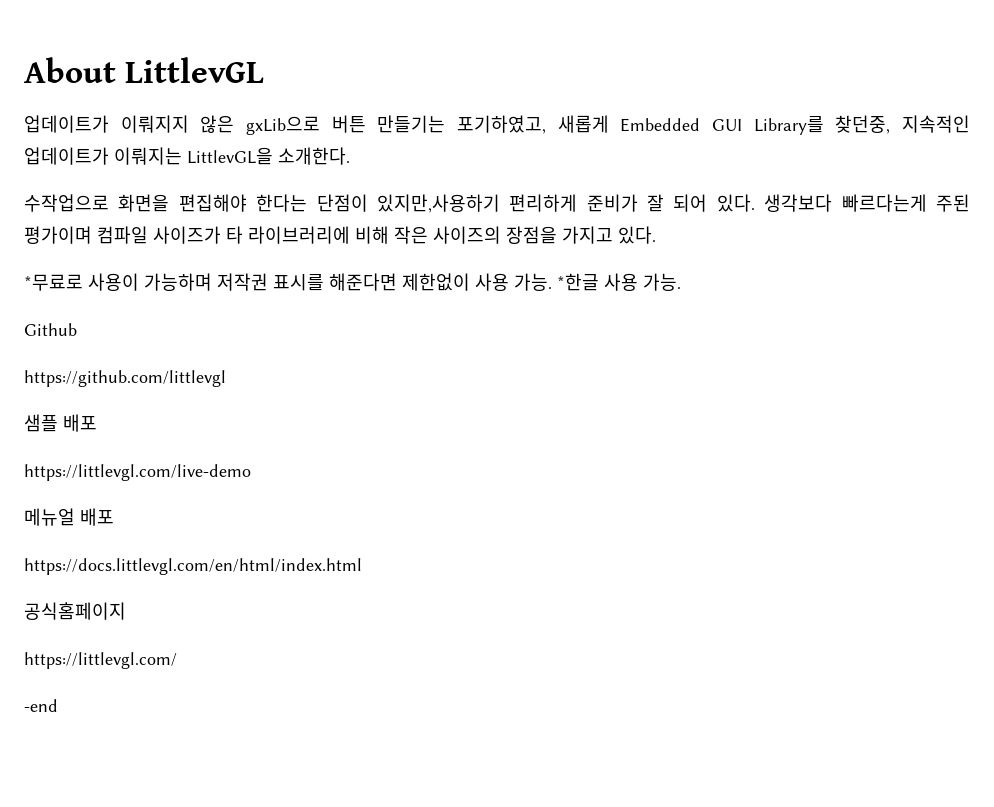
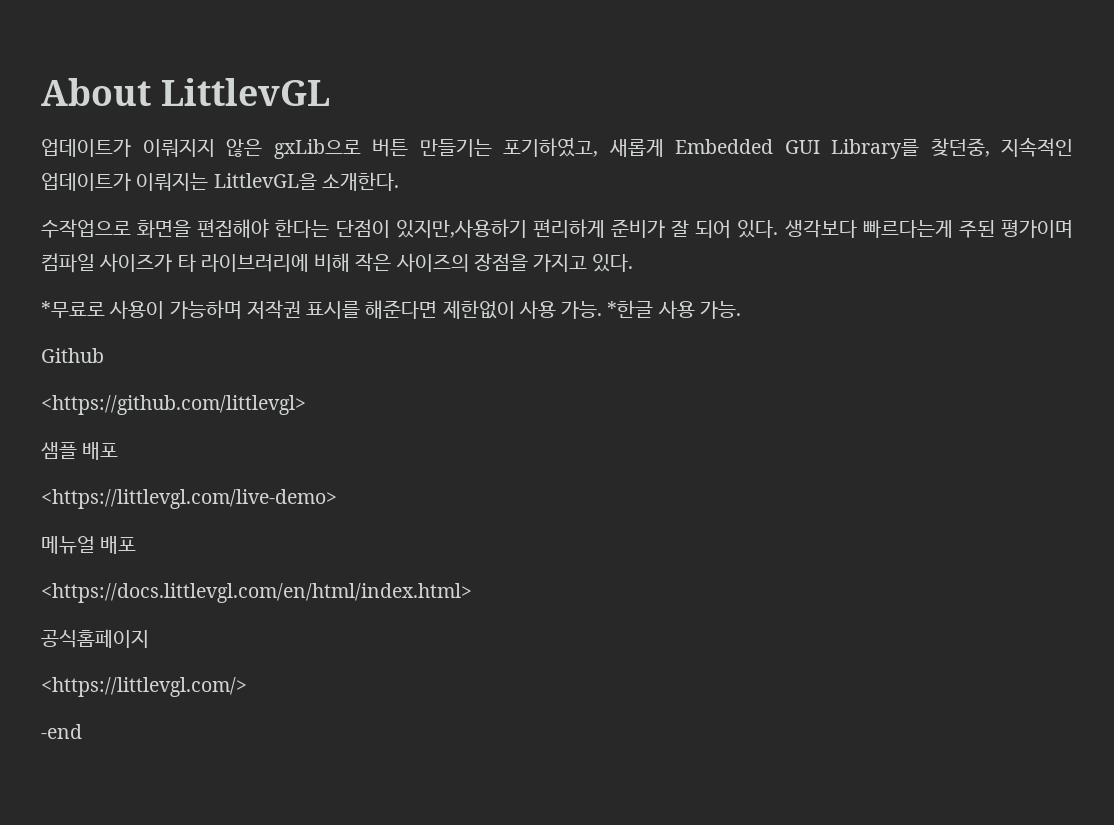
- https://github.com/littlevgl
+ <https://github.com/littlevgl>
- https://littlevgl.com/live-demo
+ <https://littlevgl.com/live-demo>
- https://docs.littlevgl.com/en/html/index.html
+ <https://docs.littlevgl.com/en/html/index.html>
- https://littlevgl.com/
+ <https://littlevgl.com/>

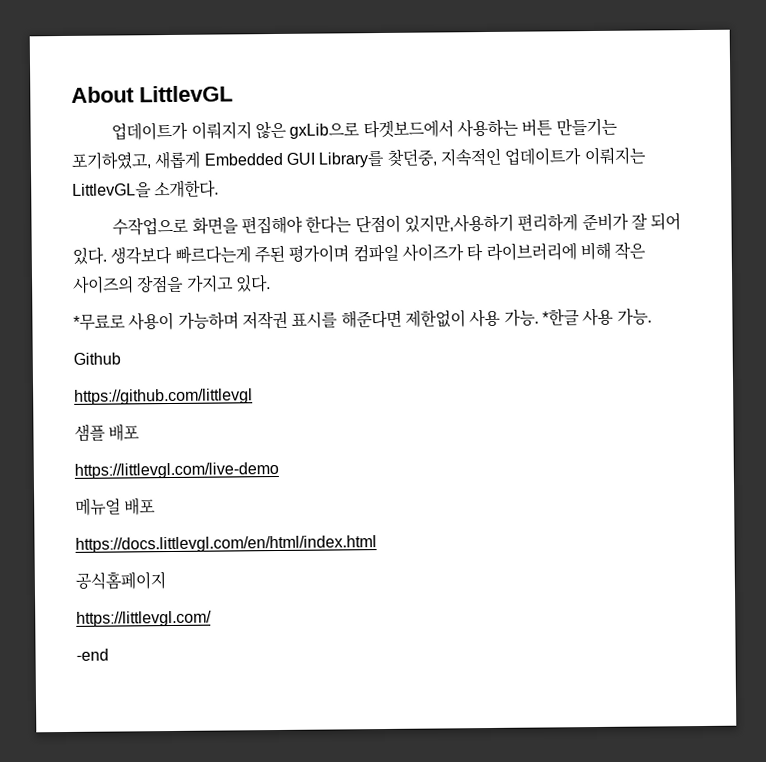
- 업데이트가 이뤄지지 않은 gxLib으로 버튼 만들기는 포기하였고, 새롭게 Embedded GUI Library를 찾던중, 지속적인 업데이트가 이뤄지는 LittlevGL을 소개한다.
+ 업데이트가 이뤄지지 않은 gxLib으로 타겟보드에서 사용하는 버튼 만들기는 포기하였고, 새롭게 Embedded GUI Library를 찾던중, 지속적인 업데이트가 이뤄지는 LittlevGL을 소개한다.
- <https://github.com/littlevgl>
+ https://github.com/littlevgl
- <https://littlevgl.com/live-demo>
+ https://littlevgl.com/live-demo
- <https://docs.littlevgl.com/en/html/index.html>
+ https://docs.littlevgl.com/en/html/index.html
- <https://littlevgl.com/>
+ https://littlevgl.com/

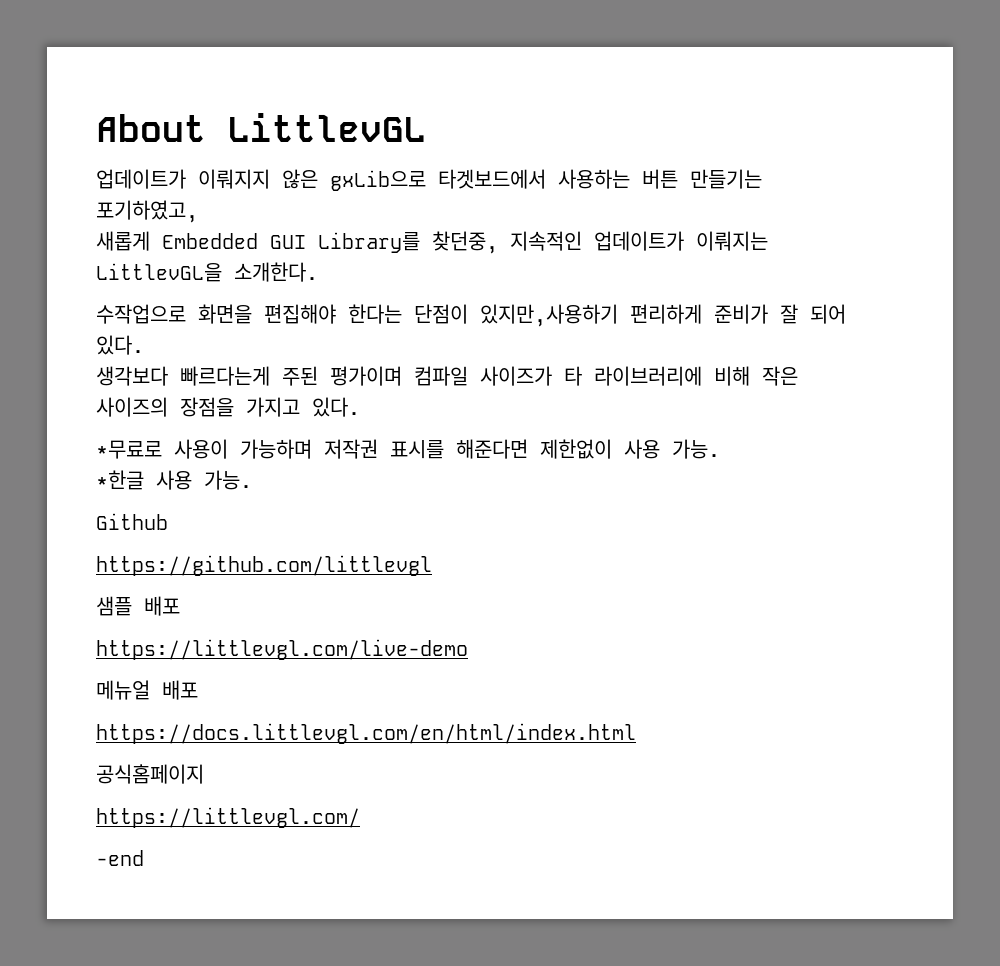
- 업데이트가 이뤄지지 않은 gxLib으로 타겟보드에서 사용하는 버튼 만들기는 포기하였고, 새롭게 Embedded GUI Library를 찾던중, 지속적인 업데이트가 이뤄지는 LittlevGL을 소개한다.
+ 업데이트가 이뤄지지 않은 gxLib으로 타겟보드에서 사용하는 버튼 만들기는 포기하였고,
+ 새롭게 Embedded GUI Library를 찾던중, 지속적인 업데이트가 이뤄지는 LittlevGL을 소개한다.
- 수작업으로 화면을 편집해야 한다는 단점이 있지만,사용하기 편리하게 준비가 잘 되어 있다. 생각보다 빠르다는게 주된 평가이며 컴파일 사이즈가 타 라이브러리에 비해 작은 사이즈의 장점을 가지고 있다.
+ 수작업으로 화면을 편집해야 한다는 단점이 있지만,사용하기 편리하게 준비가 잘 되어 있다.
+ 생각보다 빠르다는게 주된 평가이며 컴파일 사이즈가 타 라이브러리에 비해 작은 사이즈의 장점을 가지고 있다.
- *무료로 사용이 가능하며 저작권 표시를 해준다면 제한없이 사용 가능. *한글 사용 가능.
+ *무료로 사용이 가능하며 저작권 표시를 해준다면 제한없이 사용 가능.
+ *한글 사용 가능.

